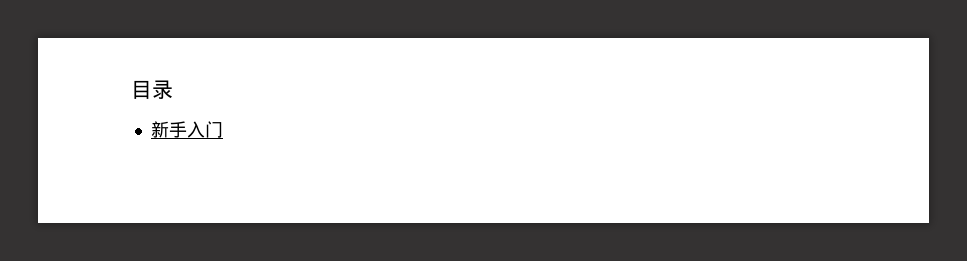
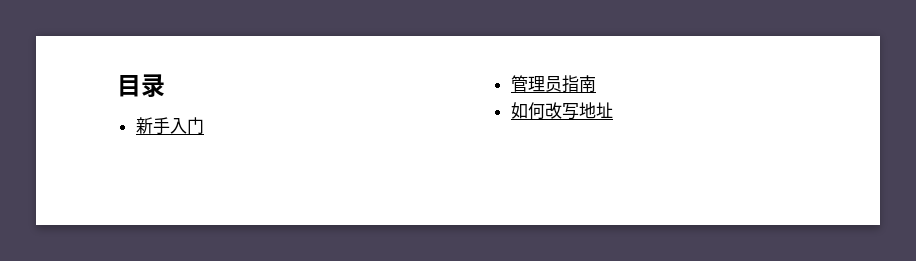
+ 管理员指南
+ 如何改写地址

